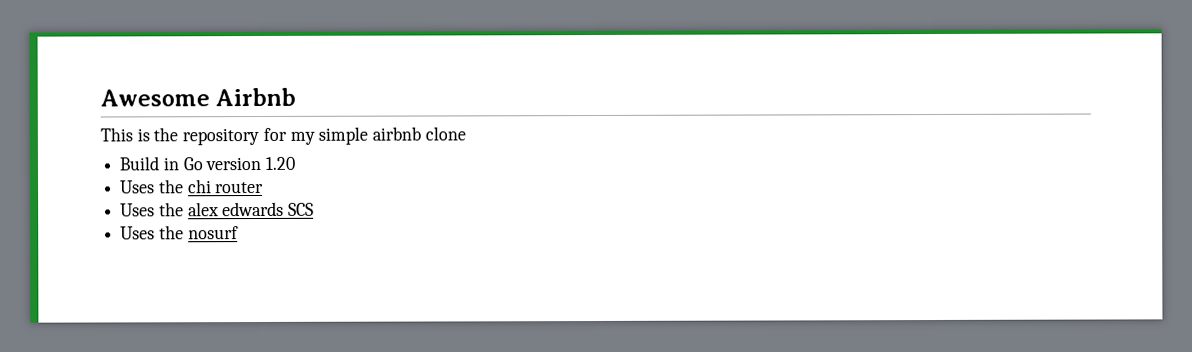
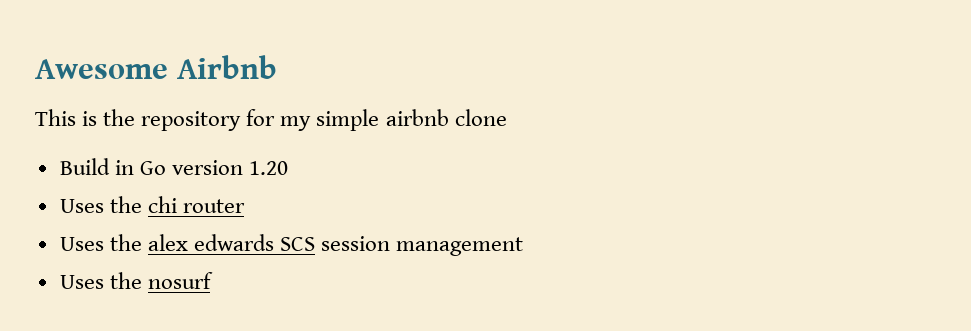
- Uses the alex edwards SCS
+ Uses the alex edwards SCS session management

